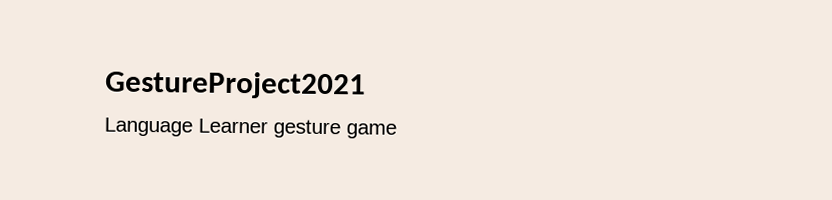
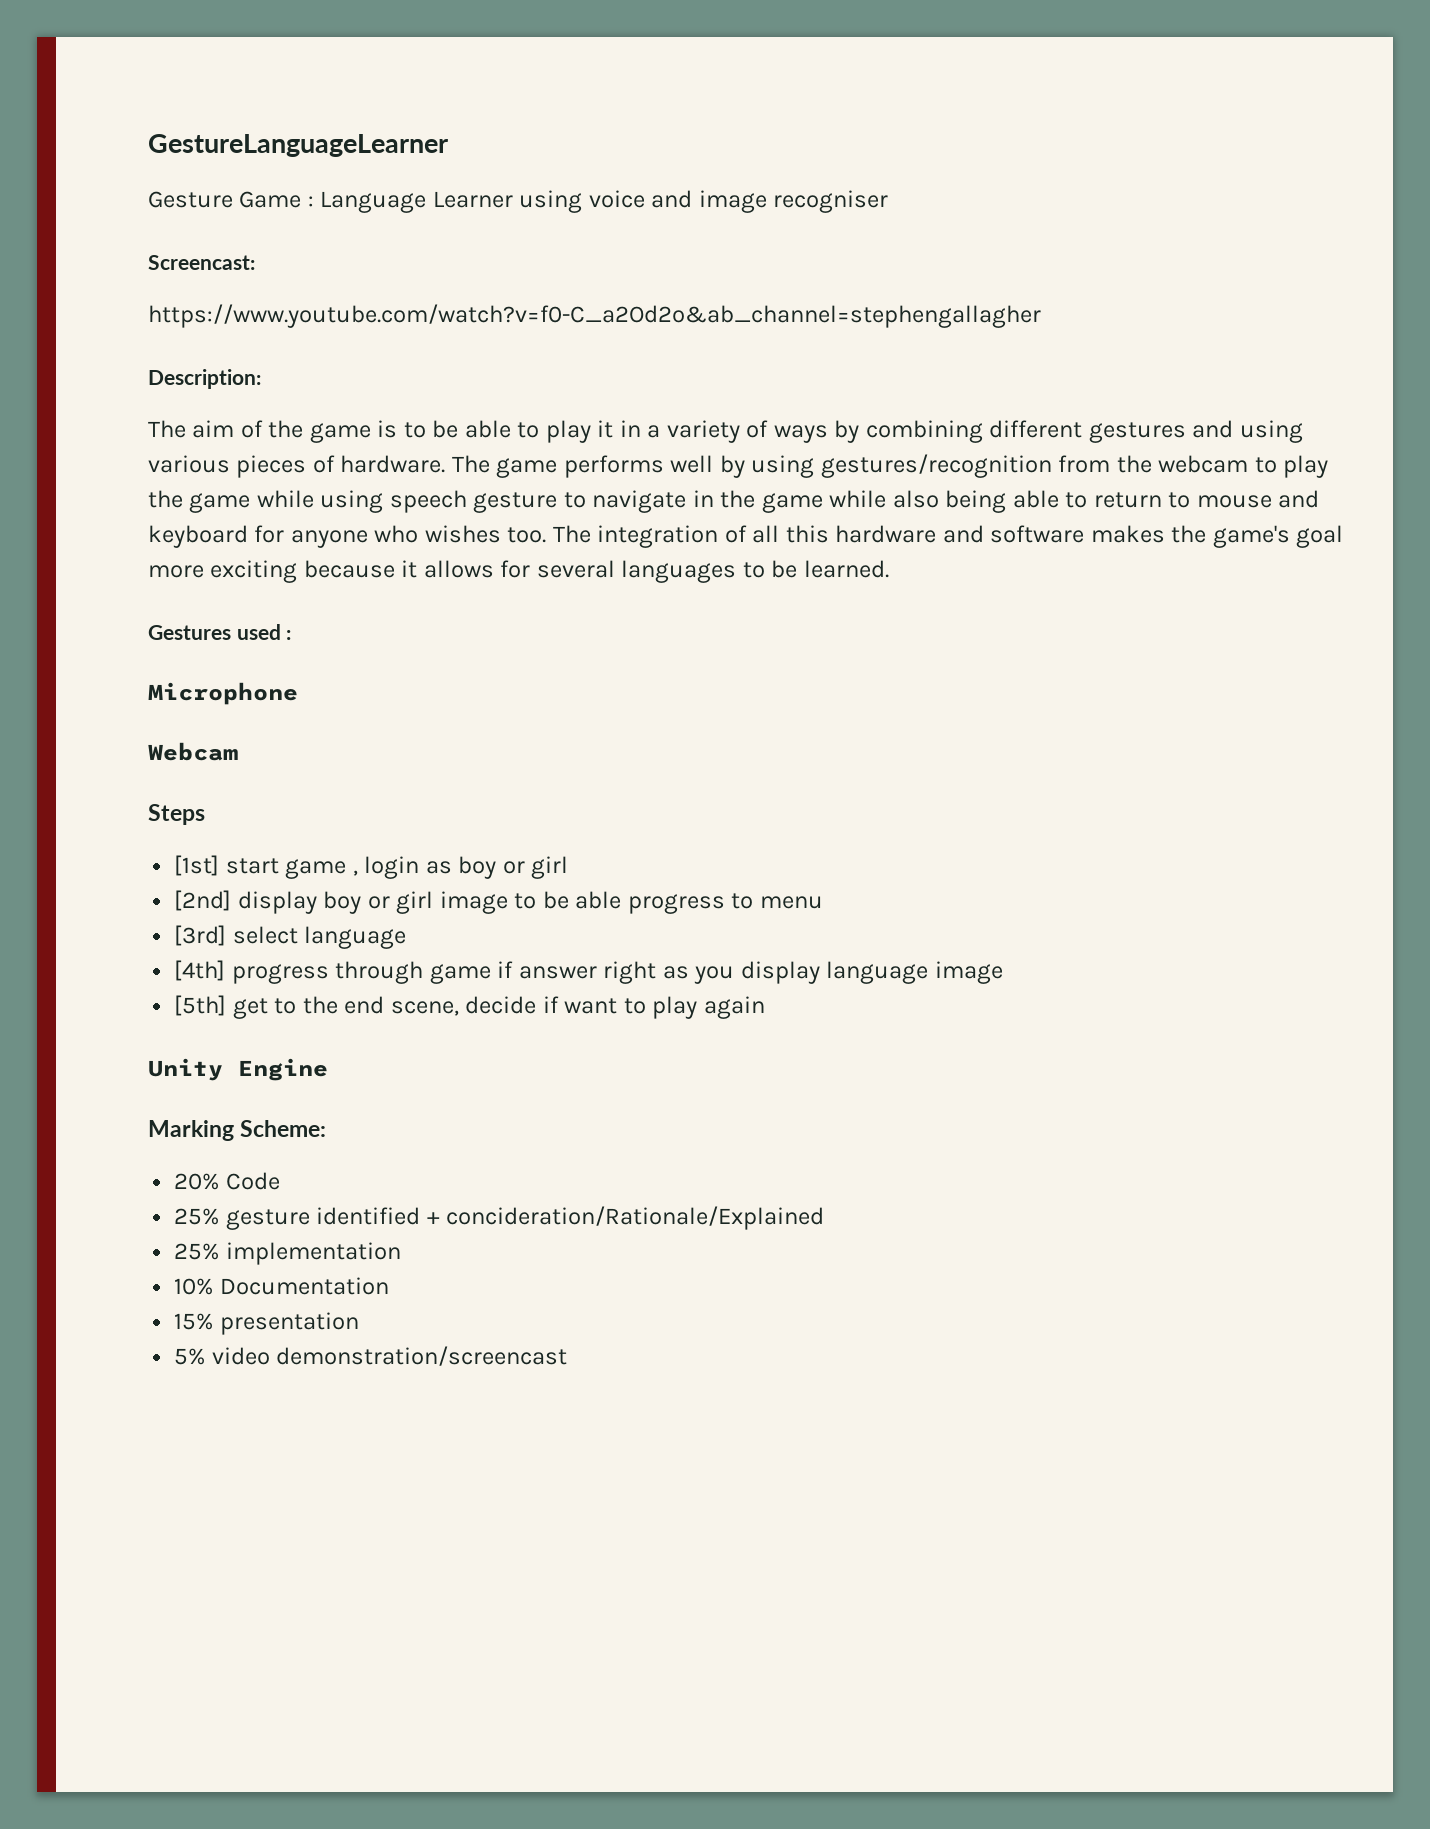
- GestureProject2021
- Language Learner gesture game
+ GestureLanguageLearner
+ Gesture Game : Language Learner using voice and image recogniser
+ Screencast:
+ https://www.youtube.com/watch?v=f0-C_a2Od2o&ab_channel=stephengallagher
+ Description:
+ The aim of the game is to be able to play it in a variety of ways by combining different gestures and using various pieces of hardware. The game performs well by using gestures/recognition from the webcam to play the game while using speech gesture to navigate in the game while also being able to return to mouse and keyboard for anyone who wishes too. The integration of all this hardware and software makes the game's goal more exciting because it allows for several languages to be learned.
+ Gestures used :
+ Microphone
+ Webcam
+ Steps
+ [1st] start game , login as boy or girl
+ [2nd] display boy or girl image to be able progress to menu
+ [3rd] select language
+ [4th] progress through game if answer right as you display language image
+ [5th] get to the end scene, decide if want to play again
+ Unity Engine
+ Marking Scheme:
+ 20% Code
+ 25% gesture identified + concideration/Rationale/Explained
+ 25% implementation
+ 10% Documentation
+ 15% presentation
+ 5% video demonstration/screencast

